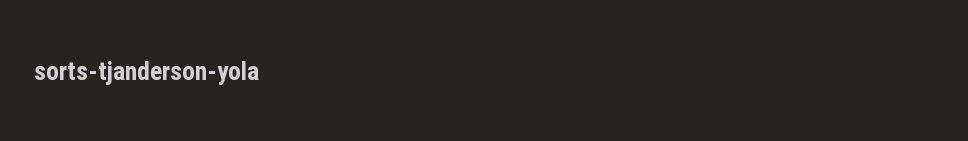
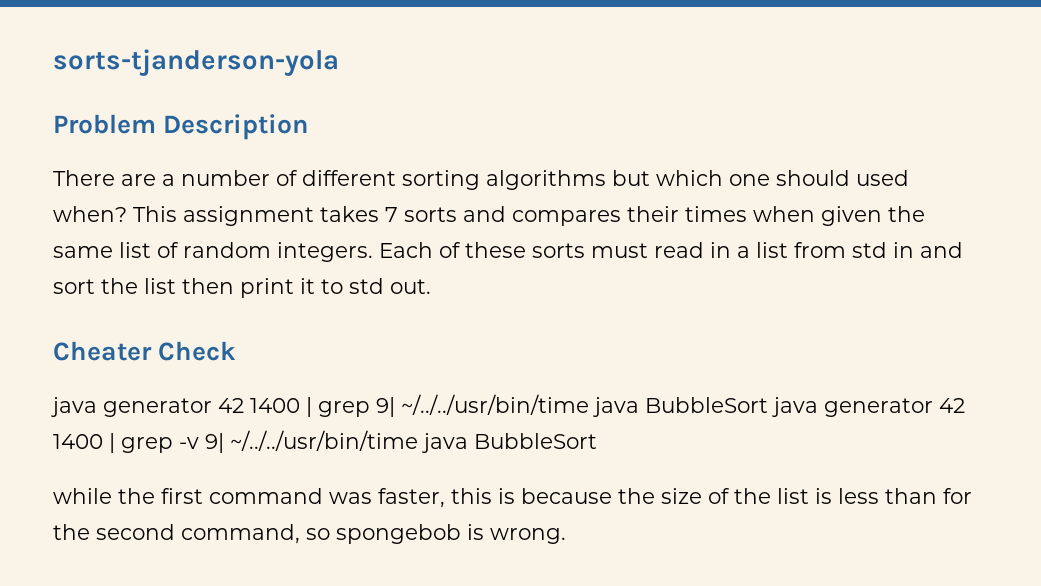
+ Problem Description
+ There are a number of different sorting algorithms but which one should used when? This assignment takes 7 sorts and compares their times when given the same list of random integers. Each of these sorts must read in a list from std in and sort the list then print it to std out.
+ Cheater Check
+ java generator 42 1400 | grep 9| ~/../../usr/bin/time java BubbleSort java generator 42 1400 | grep -v 9| ~/../../usr/bin/time java BubbleSort
+ while the first command was faster, this is because the size of the list is less than for the second command, so spongebob is wrong.

